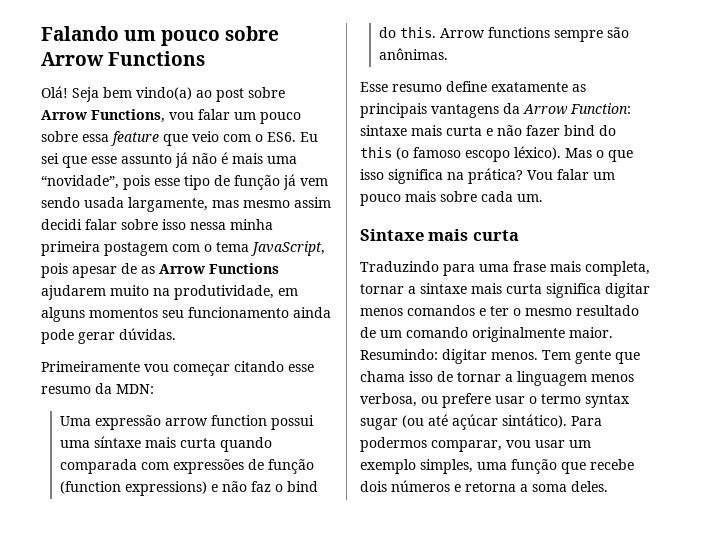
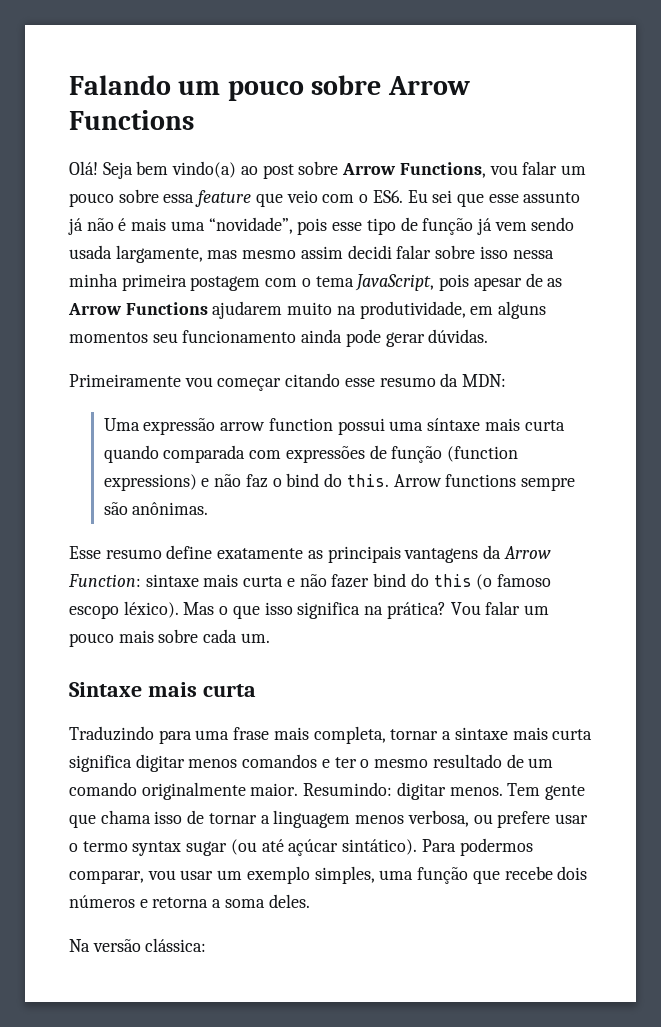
+ Na versão clássica:

